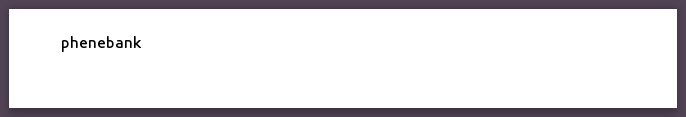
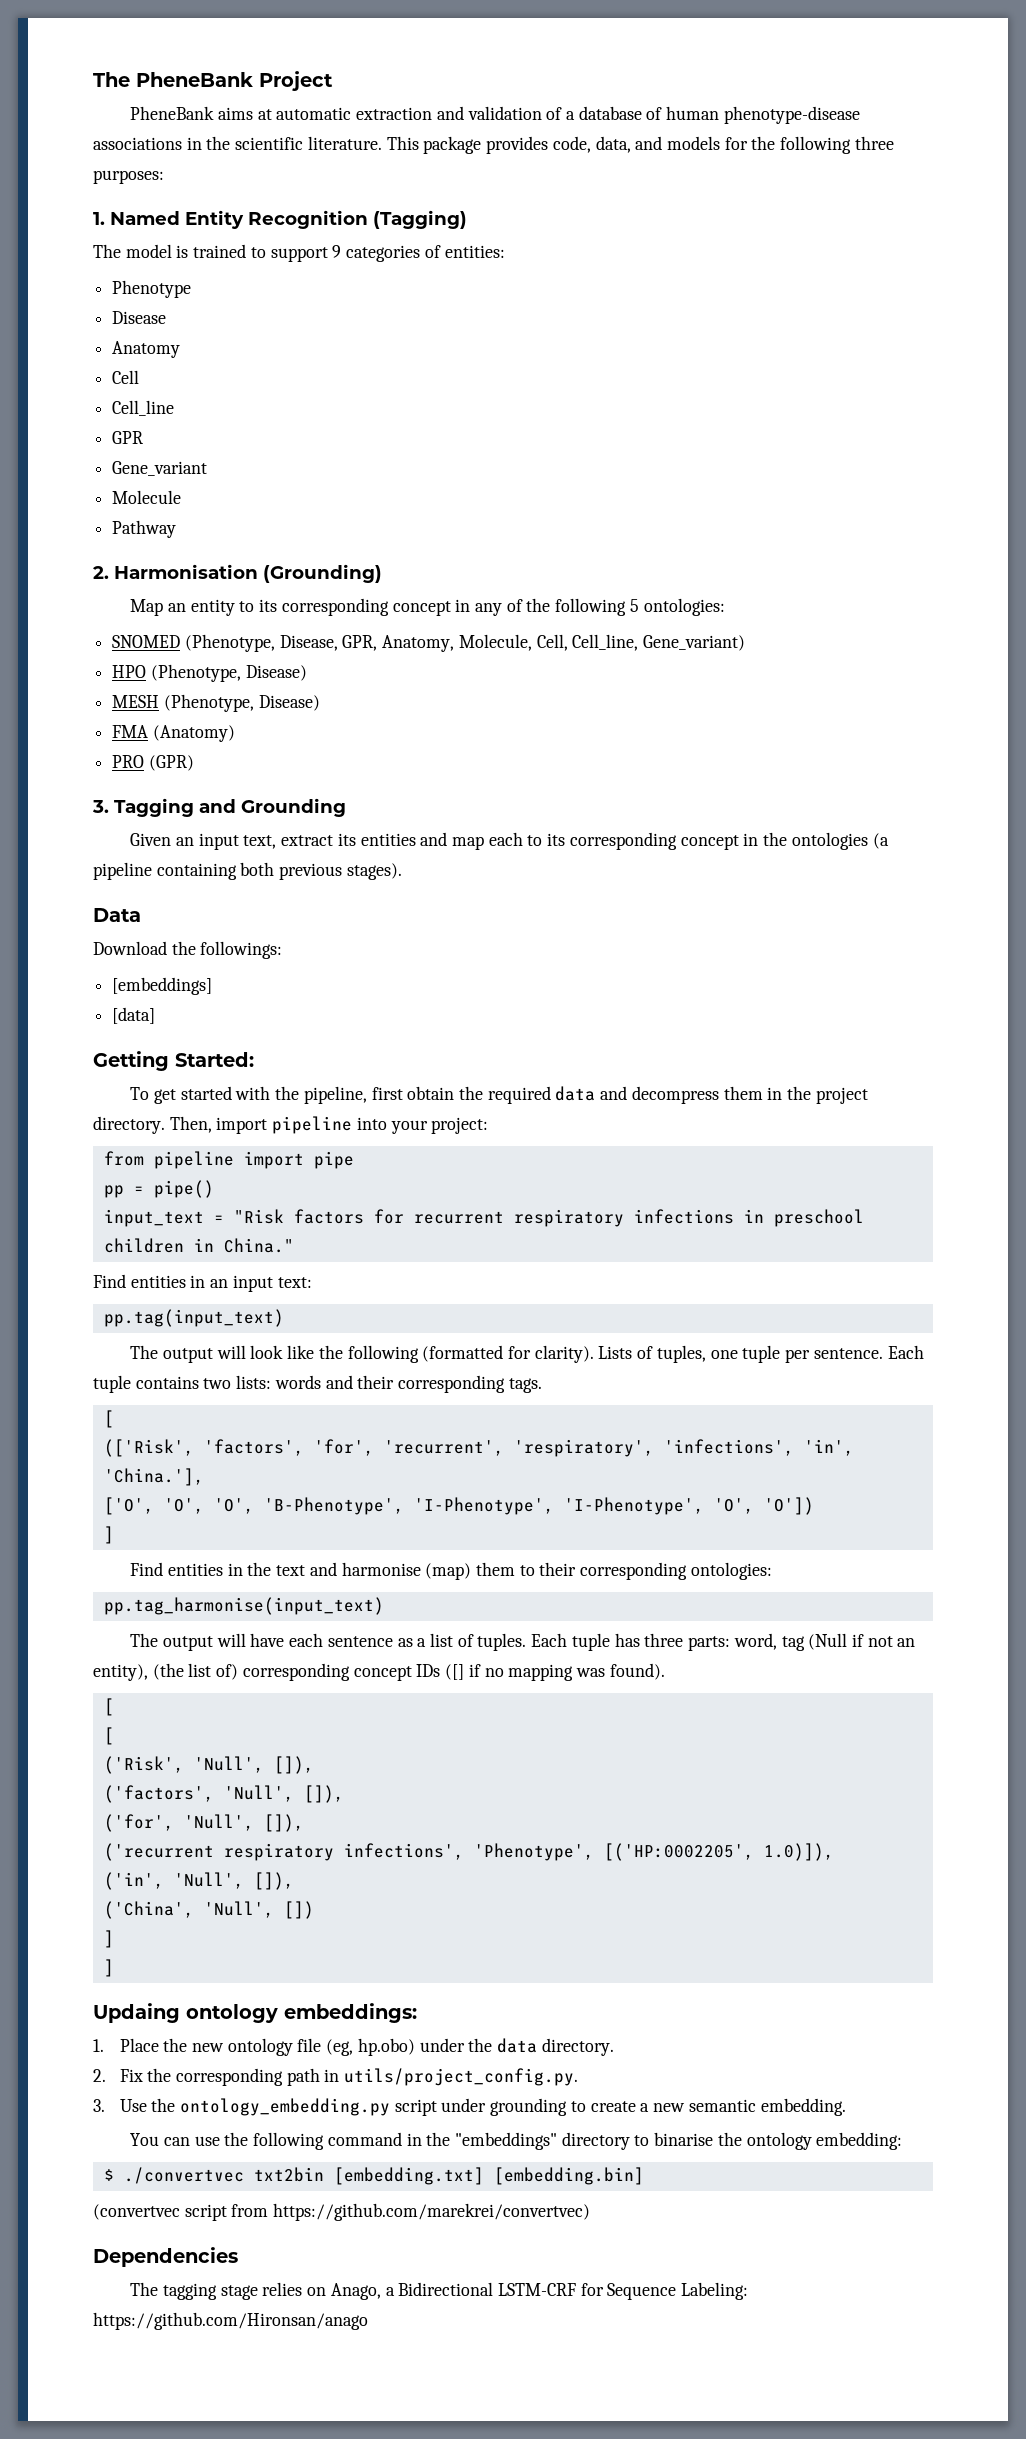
- phenebank
+ The PheneBank Project
+ PheneBank aims at automatic extraction and validation of a database of human phenotype-disease associations in the scientific literature. This package provides code, data, and models for the following three purposes:
+ 1. Named Entity Recognition (Tagging)
+ The model is trained to support 9 categories of entities:
+ Phenotype
+ Disease
+ Anatomy
+ Cell
+ Cell_line
+ GPR
+ Gene_variant
+ Molecule
+ Pathway
+ 2. Harmonisation (Grounding)
+ Map an entity to its corresponding concept in any of the following 5 ontologies:
+ SNOMED (Phenotype, Disease, GPR, Anatomy, Molecule, Cell, Cell_line, Gene_variant)
+ HPO (Phenotype, Disease)
+ MESH (Phenotype, Disease)
+ FMA (Anatomy)
+ PRO (GPR)
+ 3. Tagging and Grounding
+ Given an input text, extract its entities and map each to its corresponding concept in the ontologies (a pipeline containing both previous stages).
+ Data
+ Download the followings:
+ [embeddings]
+ [data]
+ Getting Started:
+ To get started with the pipeline, first obtain the required data and decompress them in the project directory. Then, import pipeline into your project:
+ from pipeline import pipe
+ pp = pipe()
+ input_text = "Risk factors for recurrent respiratory infections in preschool children in China."
+ Find entities in an input text:
+ pp.tag(input_text)
+ The output will look like the following (formatted for clarity). Lists of tuples, one tuple per sentence. Each tuple contains two lists: words and their corresponding tags.
+ [
+ (['Risk', 'factors', 'for', 'recurrent', 'respiratory', 'infections', 'in', 'China.'],
+ ['O', 'O', 'O', 'B-Phenotype', 'I-Phenotype', 'I-Phenotype', 'O', 'O'])
+ ]
+ Find entities in the text and harmonise (map) them to their corresponding ontologies:
+ pp.tag_harmonise(input_text)
+ The output will have each sentence as a list of tuples. Each tuple has three parts: word, tag (Null if not an entity), (the list of) corresponding concept IDs ([] if no mapping was found).
+ [
+ [
+ ('Risk', 'Null', []),
+ ('factors', 'Null', []),
+ ('for', 'Null', []),
+ ('recurrent respiratory infections', 'Phenotype', [('HP:0002205', 1.0)]),
+ ('in', 'Null', []),
+ ('China', 'Null', [])
+ ]
+ ]
+ Updaing ontology embeddings:
+ 1. Place the new ontology file (eg, hp.obo) under the data directory.
+ 2. Fix the corresponding path in utils/project_config.py.
+ 3. Use the ontology_embedding.py script under grounding to create a new semantic embedding.
+ You can use the following command in the "embeddings" directory to binarise the ontology embedding:
+ $ ./convertvec txt2bin [embedding.txt] [embedding.bin]
+ (convertvec script from https://github.com/marekrei/convertvec)
+ Dependencies
+ The tagging stage relies on Anago, a Bidirectional LSTM-CRF for Sequence Labeling: https://github.com/Hironsan/anago

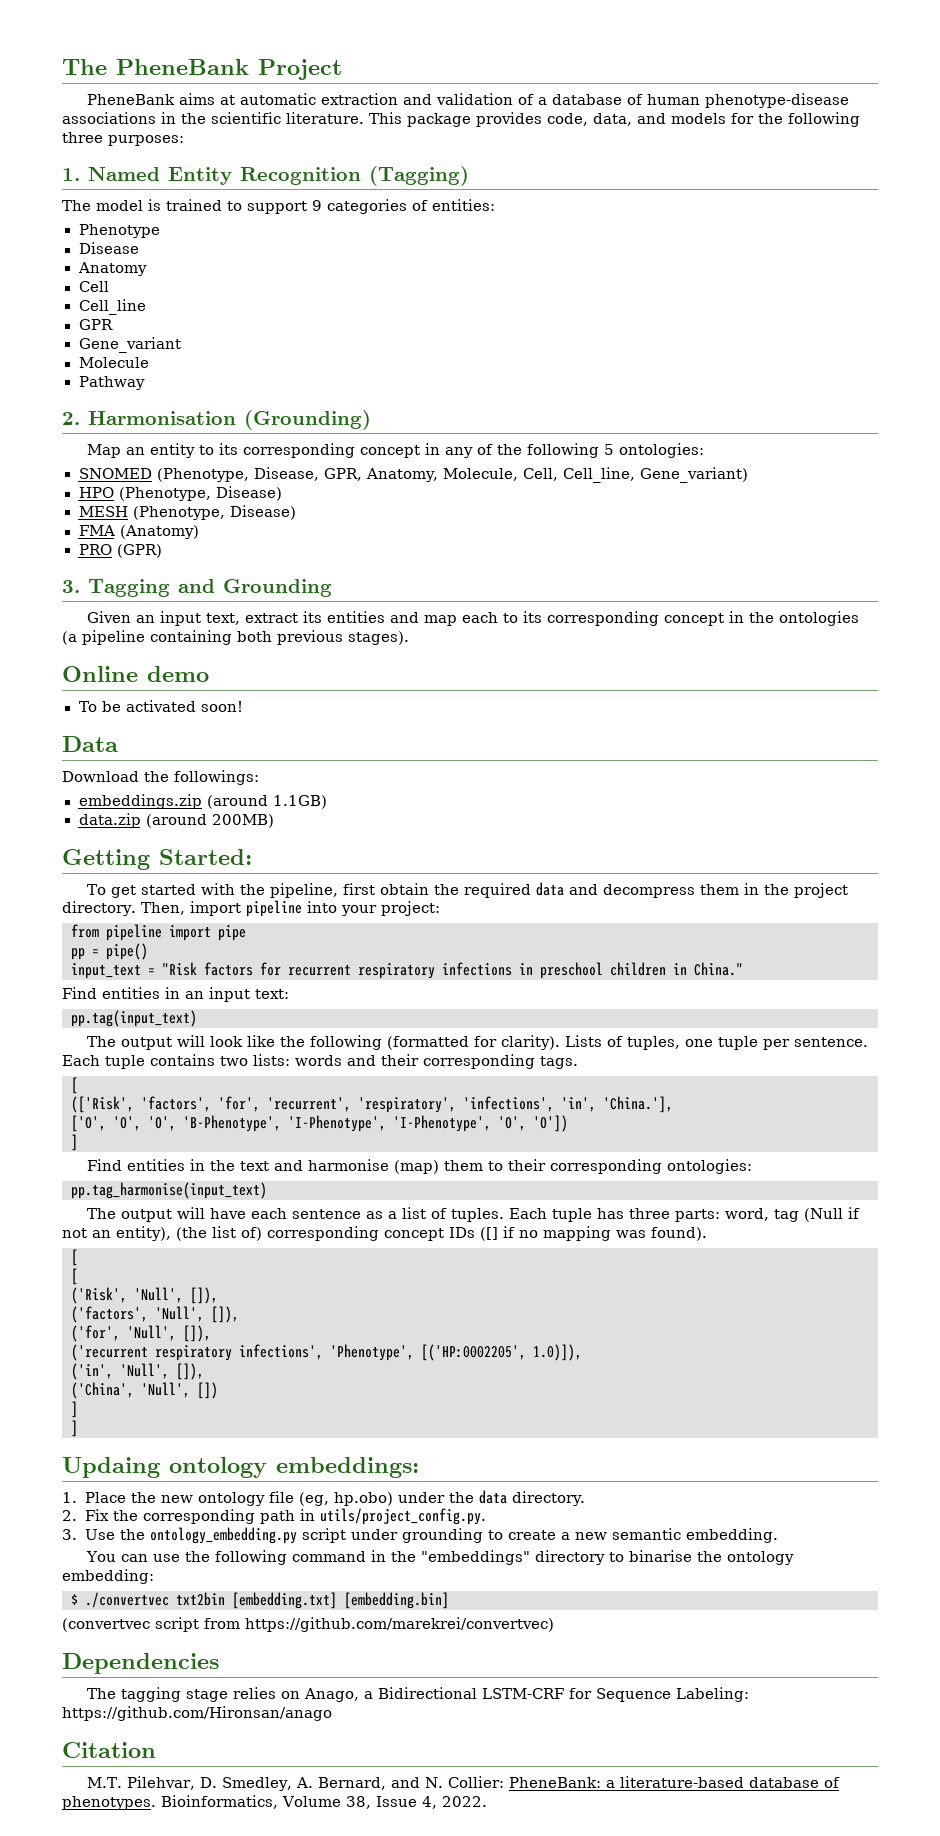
+ Online demo
+ To be activated soon!
  Data
  Download the followings:
- [embeddings]
- [data]
+ embeddings.zip (around 1.1GB)
+ data.zip (around 200MB)
+ Citation
+ M.T. Pilehvar, D. Smedley, A. Bernard, and N. Collier: PheneBank: a literature-based database of phenotypes. Bioinformatics, Volume 38, Issue 4, 2022.

